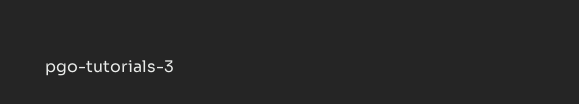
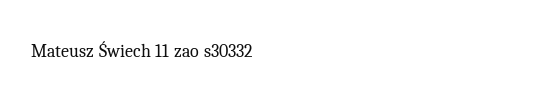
- pgo-tutorials-3
+ Mateusz Świech 11 zao s30332

